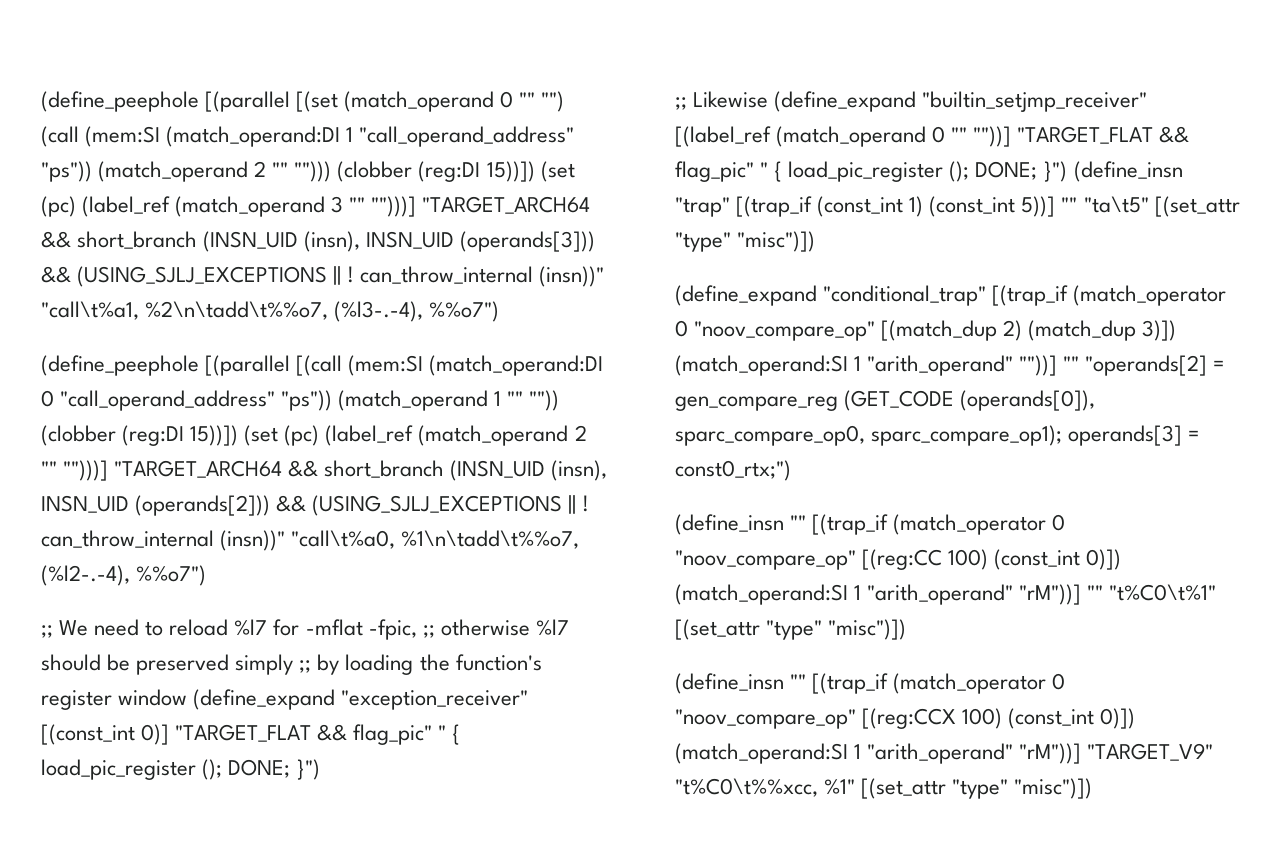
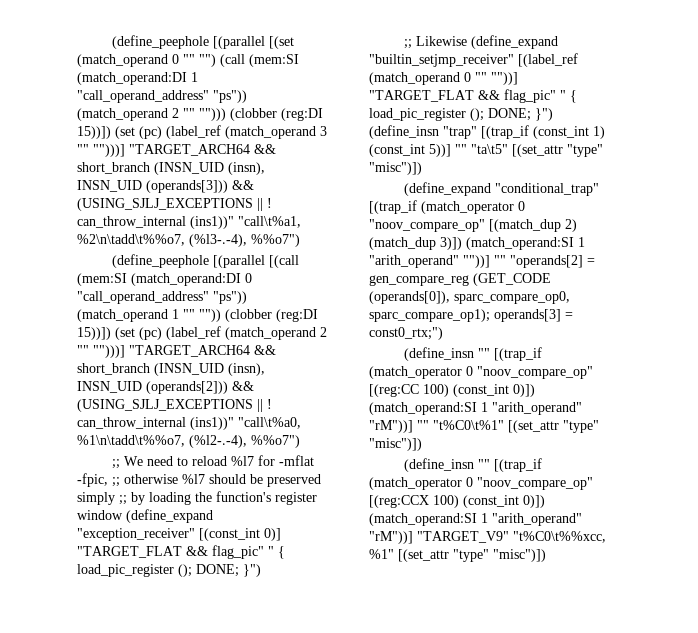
- (define_peephole [(parallel [(set (match_operand 0 "" "") (call (mem:SI (match_operand:DI 1 "call_operand_address" "ps")) (match_operand 2 "" ""))) (clobber (reg:DI 15))]) (set (pc) (label_ref (match_operand 3 "" "")))] "TARGET_ARCH64 && short_branch (INSN_UID (insn), INSN_UID (operands[3])) && (USING_SJLJ_EXCEPTIONS || ! can_throw_internal (insn))" "call\t%a1, %2\n\tadd\t%%o7, (%l3-.-4), %%o7")
+ (define_peephole [(parallel [(set (match_operand 0 "" "") (call (mem:SI (match_operand:DI 1 "call_operand_address" "ps")) (match_operand 2 "" ""))) (clobber (reg:DI 15))]) (set (pc) (label_ref (match_operand 3 "" "")))] "TARGET_ARCH64 && short_branch (INSN_UID (insn), INSN_UID (operands[3])) && (USING_SJLJ_EXCEPTIONS || ! can_throw_internal (ins1))" "call\t%a1, %2\n\tadd\t%%o7, (%l3-.-4), %%o7")
- (define_peephole [(parallel [(call (mem:SI (match_operand:DI 0 "call_operand_address" "ps")) (match_operand 1 "" "")) (clobber (reg:DI 15))]) (set (pc) (label_ref (match_operand 2 "" "")))] "TARGET_ARCH64 && short_branch (INSN_UID (insn), INSN_UID (operands[2])) && (USING_SJLJ_EXCEPTIONS || ! can_throw_internal (insn))" "call\t%a0, %1\n\tadd\t%%o7, (%l2-.-4), %%o7")
+ (define_peephole [(parallel [(call (mem:SI (match_operand:DI 0 "call_operand_address" "ps")) (match_operand 1 "" "")) (clobber (reg:DI 15))]) (set (pc) (label_ref (match_operand 2 "" "")))] "TARGET_ARCH64 && short_branch (INSN_UID (insn), INSN_UID (operands[2])) && (USING_SJLJ_EXCEPTIONS || ! can_throw_internal (ins1))" "call\t%a0, %1\n\tadd\t%%o7, (%l2-.-4), %%o7")

